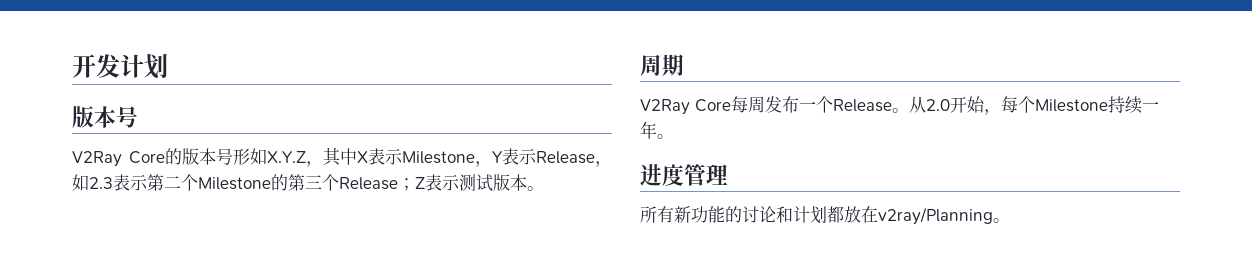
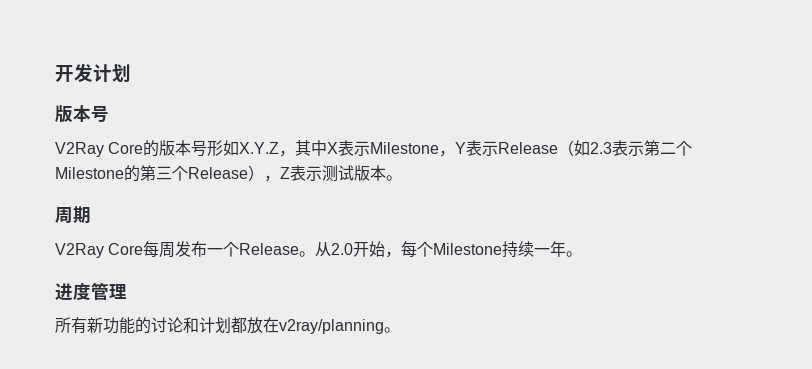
- V2Ray Core的版本号形如X.Y.Z，其中X表示Milestone，Y表示Release，如2.3表示第二个Milestone的第三个Release；Z表示测试版本。
+ V2Ray Core的版本号形如X.Y.Z，其中X表示Milestone，Y表示Release（如2.3表示第二个Milestone的第三个Release），Z表示测试版本。
- 所有新功能的讨论和计划都放在v2ray/Planning。
+ 所有新功能的讨论和计划都放在v2ray/planning。

